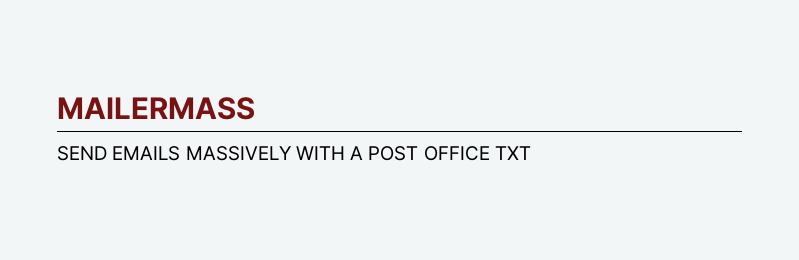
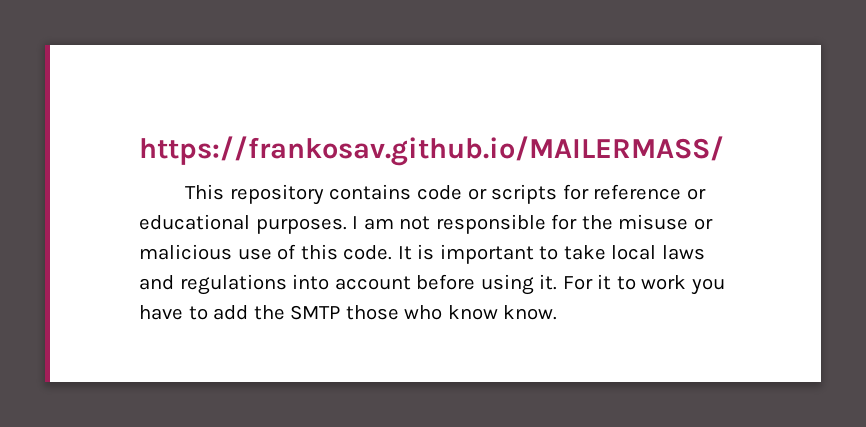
- MAILERMASS
- SEND EMAILS MASSIVELY WITH A POST OFFICE TXT
+ https://frankosav.github.io/MAILERMASS/
+ This repository contains code or scripts for reference or educational purposes. I am not responsible for the misuse or malicious use of this code. It is important to take local laws and regulations into account before using it. For it to work you have to add the SMTP those who know know.

